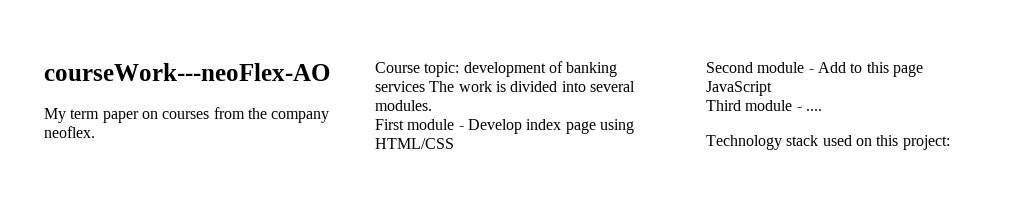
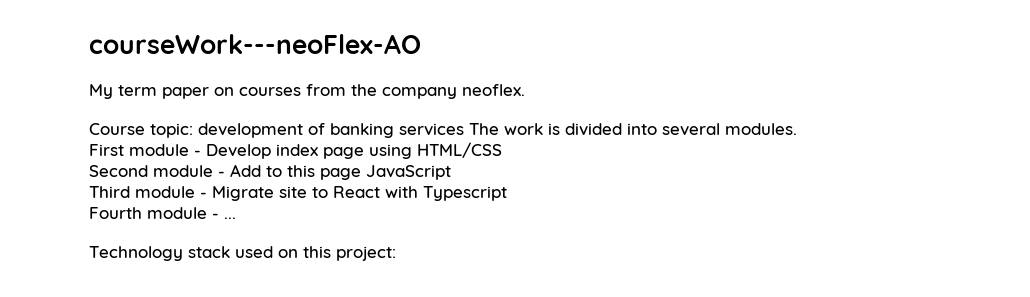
- Third module - ....
+ Third module - Migrate site to React with Typescript
+ Fourth module - ...

